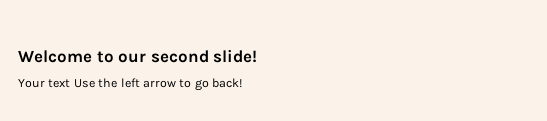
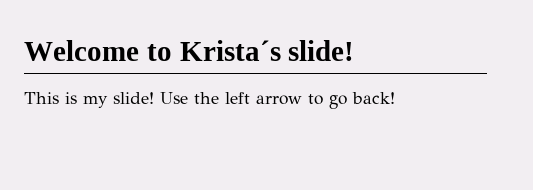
- Welcome to our second slide!
+ Welcome to Krista´s slide!
- Your text Use the left arrow to go back!
+ This is my slide! Use the left arrow to go back!

